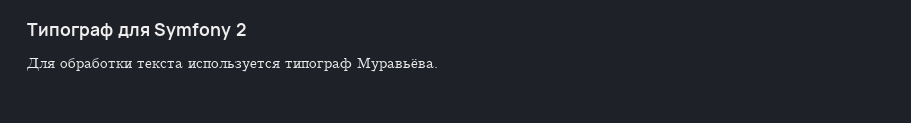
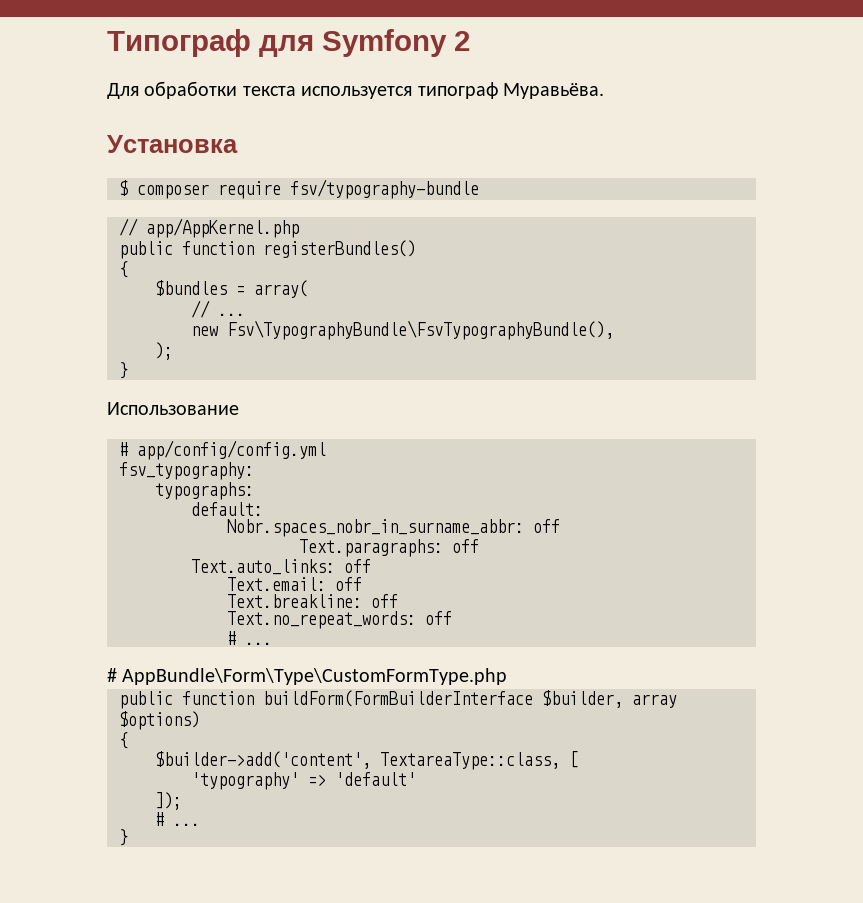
+ Установка
+ $ composer require fsv/typography-bundle
+ // app/AppKernel.php
+ public function registerBundles()
+ {
+ $bundles = array(
+ // ...
+ new Fsv\TypographyBundle\FsvTypographyBundle(),
+ );
+ }
+ Использование
+ # app/config/config.yml
+ fsv_typography:
+ typographs:
+ default:
+ Nobr.spaces_nobr_in_surname_abbr: off
+ Text.paragraphs: off
+ Text.auto_links: off
+ Text.email: off
+ Text.breakline: off
+ Text.no_repeat_words: off
+ # ...
+ # AppBundle\Form\Type\CustomFormType.php
+ public function buildForm(FormBuilderInterface $builder, array $options)
+ {
+ $builder->add('content', TextareaType::class, [
+ 'typography' => 'default'
+ ]);
+ # ...
+ }

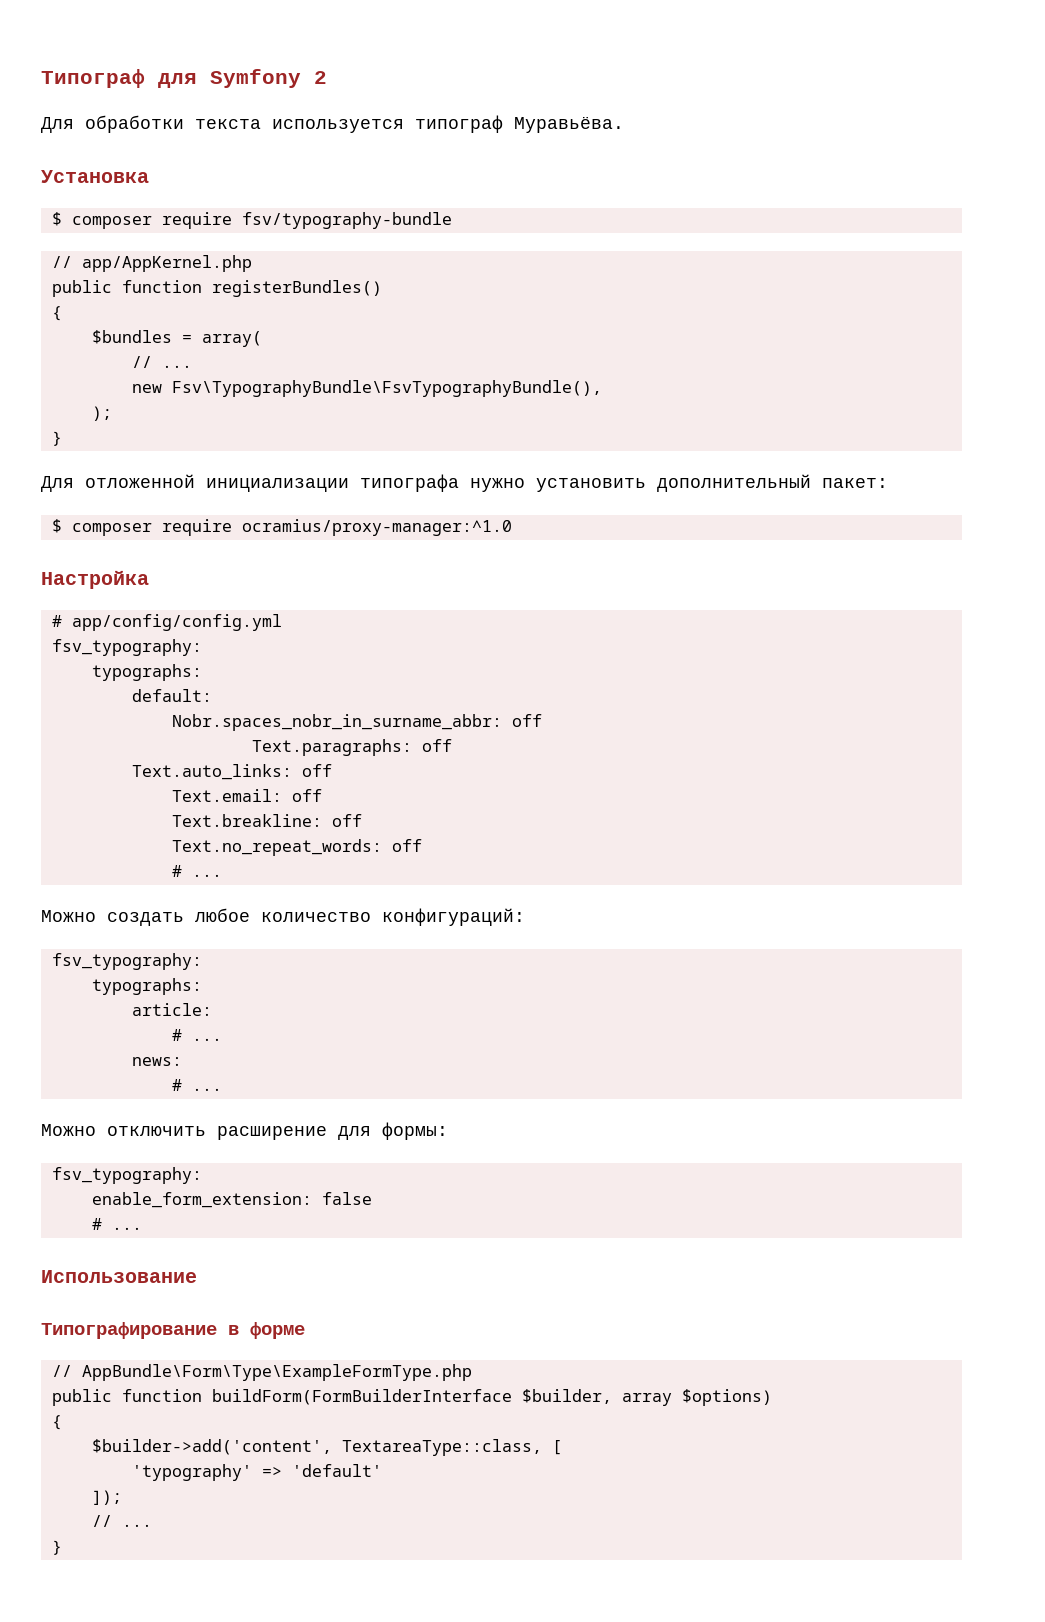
- Использование
+ Для отложенной инициализации типографа нужно установить дополнительный пакет:
+ $ composer require ocramius/proxy-manager:^1.0
+ Настройка
- # AppBundle\Form\Type\CustomFormType.php
+ Можно создать любое количество конфигураций:
+ fsv_typography:
+ typographs:
+ article:
+ # ...
+ news:
+ # ...
+ Можно отключить расширение для формы:
+ fsv_typography:
+ enable_form_extension: false
+ # ...
+ Использование
+ Типографирование в форме
+ // AppBundle\Form\Type\ExampleFormType.php
  ]);
- # ...
+ // ...

